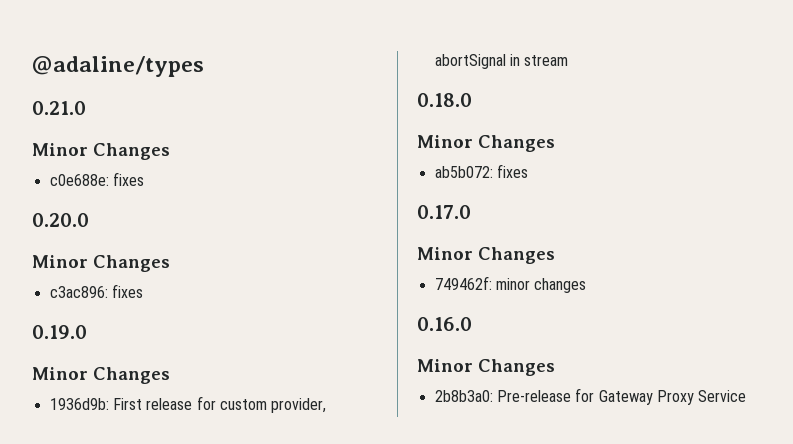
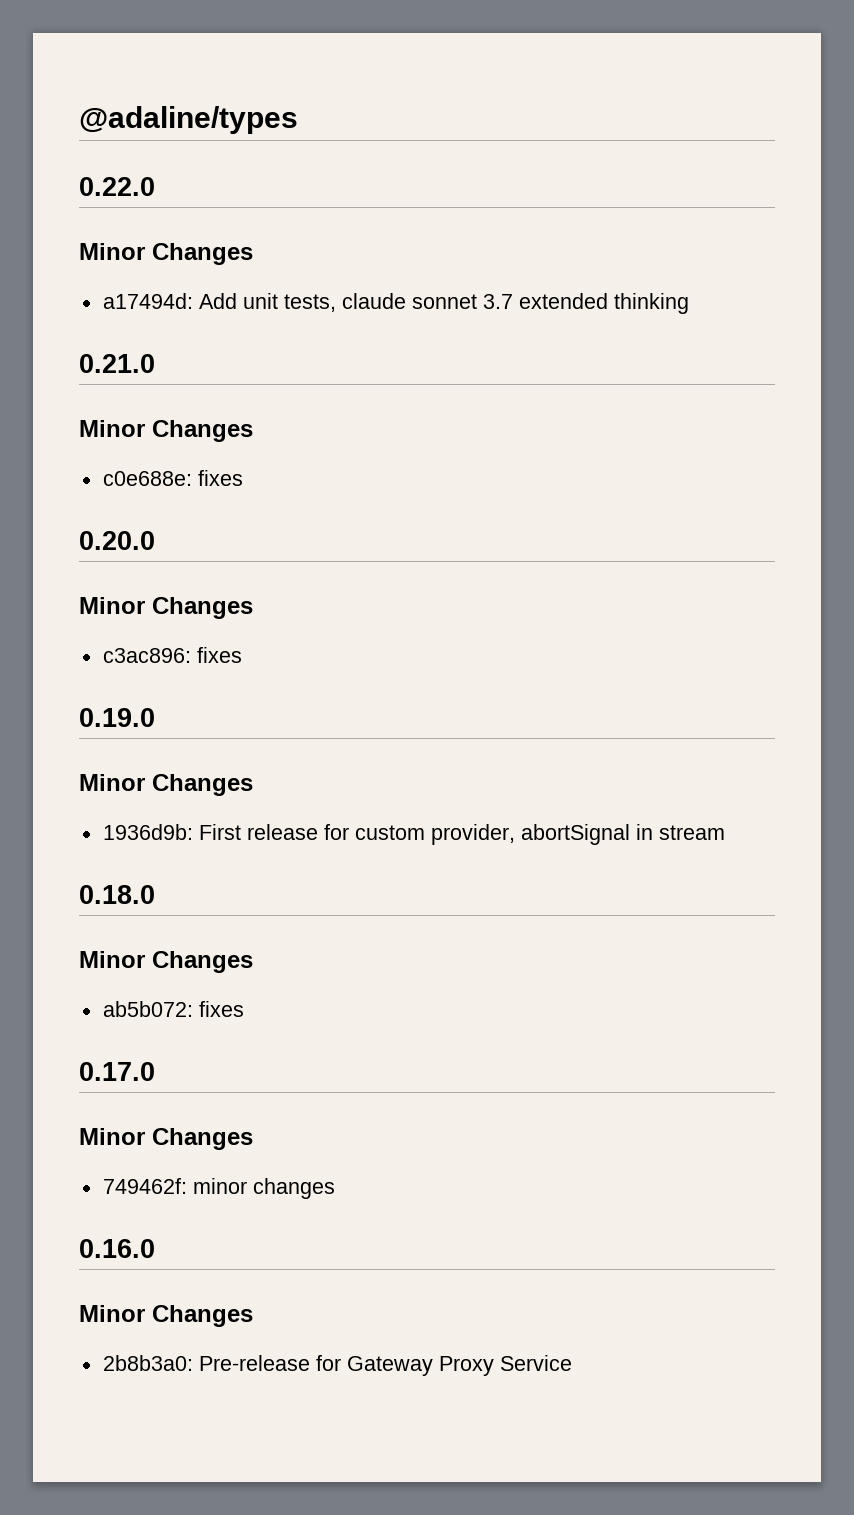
+ 0.22.0
+ Minor Changes
+ a17494d: Add unit tests, claude sonnet 3.7 extended thinking

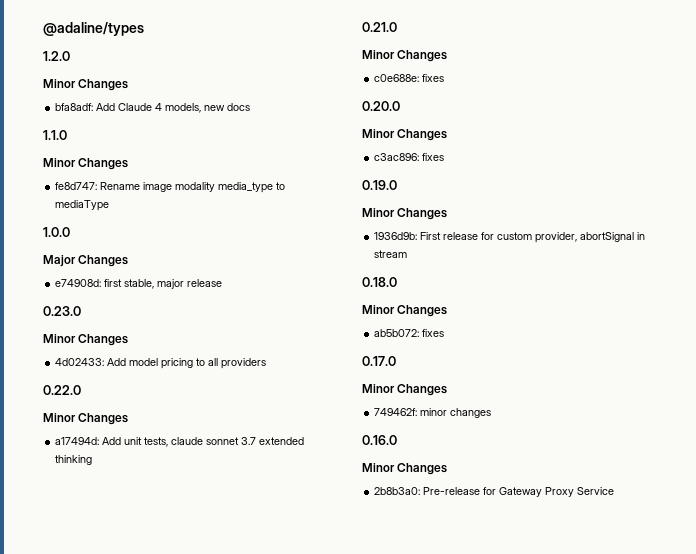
+ 1.2.0
+ Minor Changes
+ bfa8adf: Add Claude 4 models, new docs
+ 1.1.0
+ Minor Changes
+ fe8d747: Rename image modality media_type to mediaType
+ 1.0.0
+ Major Changes
+ e74908d: first stable, major release
+ 0.23.0
+ Minor Changes
+ 4d02433: Add model pricing to all providers

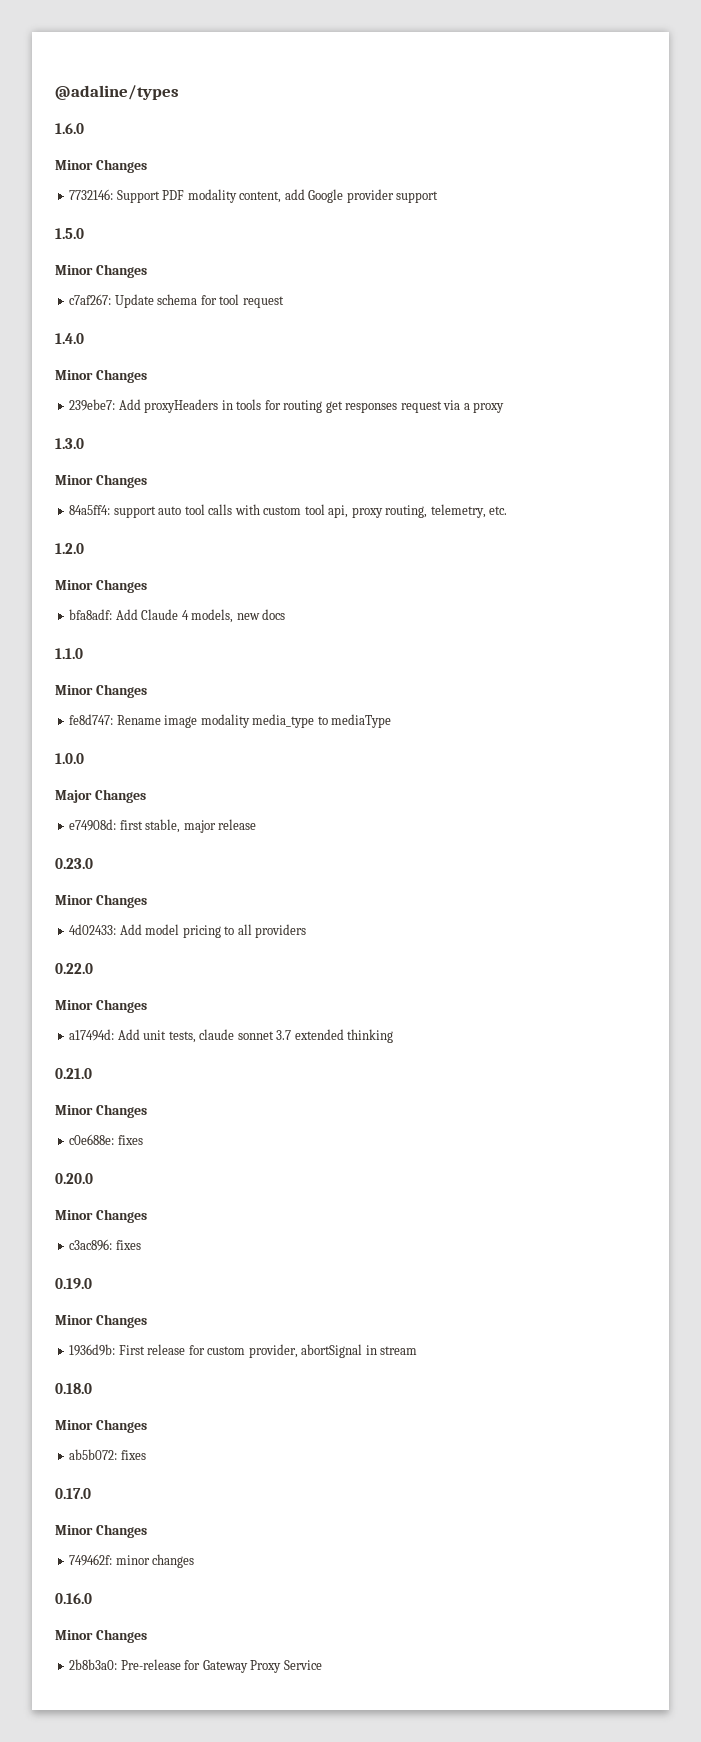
+ 1.6.0
+ Minor Changes
+ 7732146: Support PDF modality content, add Google provider support
+ 1.5.0
+ Minor Changes
+ c7af267: Update schema for tool request
+ 1.4.0
+ Minor Changes
+ 239ebe7: Add proxyHeaders in tools for routing get responses request via a proxy
+ 1.3.0
+ Minor Changes
+ 84a5ff4: support auto tool calls with custom tool api, proxy routing, telemetry, etc.

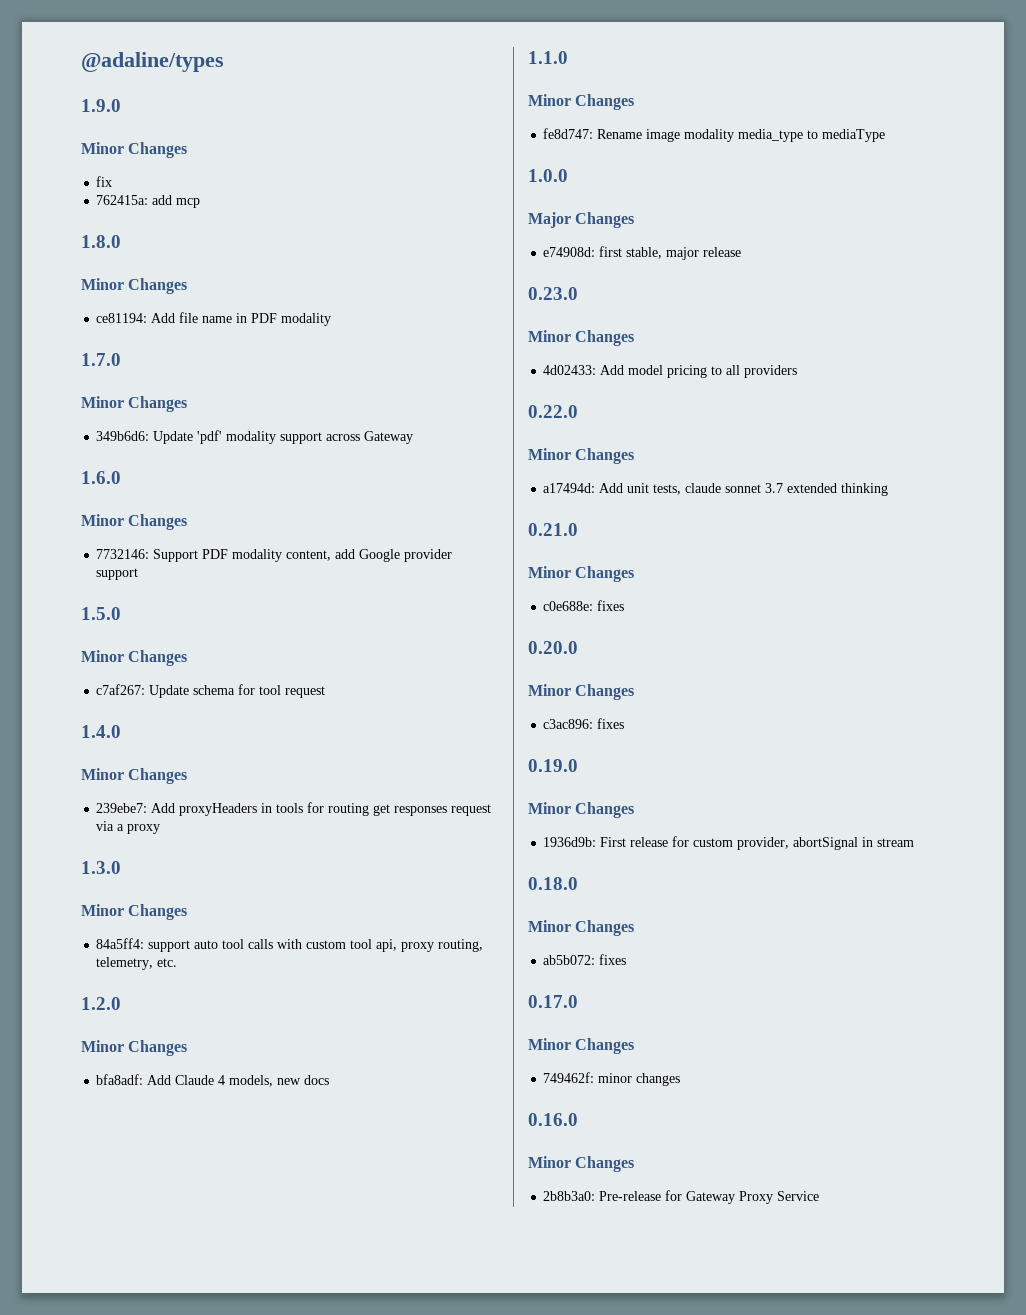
+ 1.9.0
+ Minor Changes
+ fix
+ 762415a: add mcp
+ 1.8.0
+ Minor Changes
+ ce81194: Add file name in PDF modality
+ 1.7.0
+ Minor Changes
+ 349b6d6: Update 'pdf' modality support across Gateway

